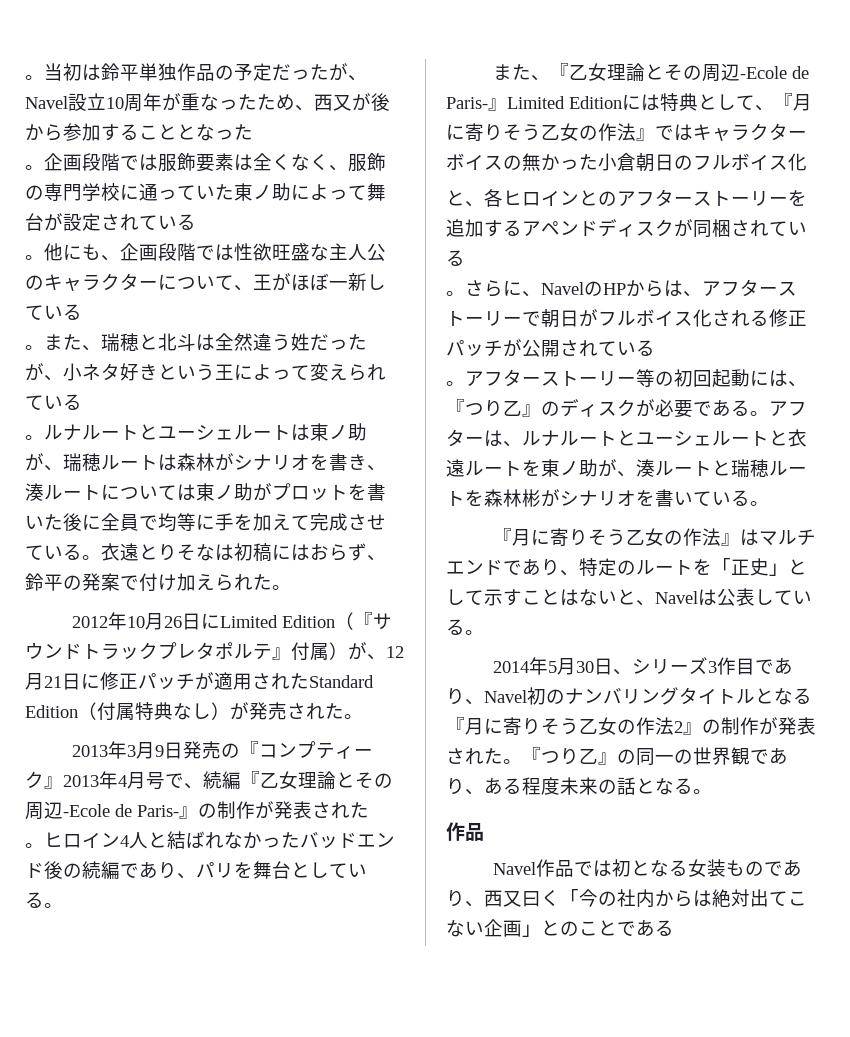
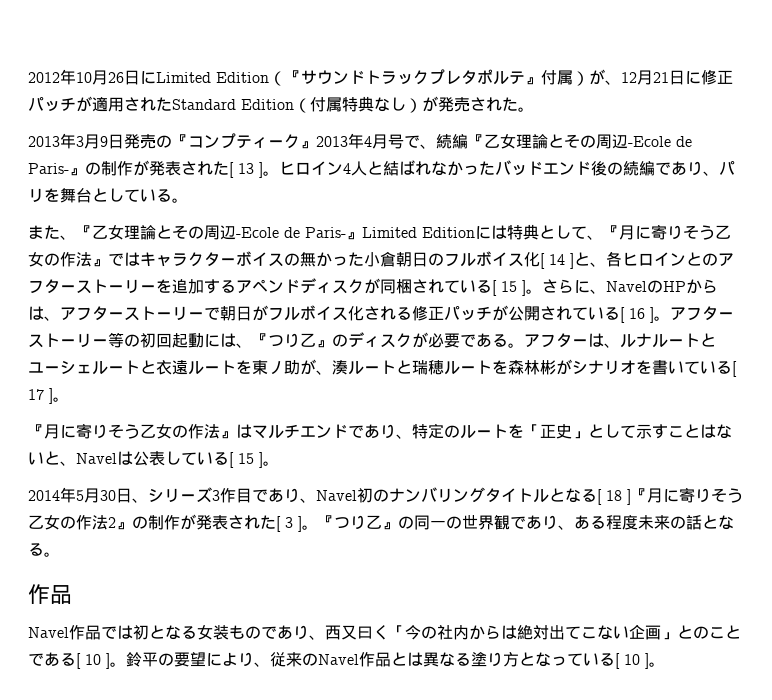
- 。当初は鈴平単独作品の予定だったが、Navel設立10周年が重なったため、西又が後から参加することとなった
- 。企画段階では服飾要素は全くなく、服飾の専門学校に通っていた東ノ助によって舞台が設定されている
- 。他にも、企画段階では性欲旺盛な主人公のキャラクターについて、王がほぼ一新している
- 。また、瑞穂と北斗は全然違う姓だったが、小ネタ好きという王によって変えられている
- 。ルナルートとユーシェルートは東ノ助が、瑞穂ルートは森林がシナリオを書き、湊ルートについては東ノ助がプロットを書いた後に全員で均等に手を加えて完成させている。衣遠とりそなは初稿にはおらず、鈴平の発案で付け加えられた。
- 2013年3月9日発売の『コンプティーク』2013年4月号で、続編『乙女理論とその周辺-Ecole de Paris-』の制作が発表された
- 。
+ 2013年3月9日発売の『コンプティーク』2013年4月号で、続編『乙女理論とその周辺-Ecole de Paris-』の制作が発表された[ 13 ]。
- また、『乙女理論とその周辺-Ecole de Paris-』Limited Editionには特典として、『月に寄りそう乙女の作法』ではキャラクターボイスの無かった小倉朝日のフルボイス化
- と、各ヒロインとのアフターストーリーを追加するアペンドディスクが同梱されている
- 。
+ また、『乙女理論とその周辺-Ecole de Paris-』Limited Editionには特典として、『月に寄りそう乙女の作法』ではキャラクターボイスの無かった小倉朝日のフルボイス化[ 14 ]と、各ヒロインとのアフターストーリーを追加するアペンドディスクが同梱されている[ 15 ]。
- さらに、NavelのHPからは、アフターストーリーで朝日がフルボイス化される修正パッチが公開されている
- 。
+ さらに、NavelのHPからは、アフターストーリーで朝日がフルボイス化される修正パッチが公開されている[ 16 ]。
- アフターは、ルナルートとユーシェルートと衣遠ルートを東ノ助が、湊ルートと瑞穂ルートを森林彬がシナリオを書いている。
+ アフターは、ルナルートとユーシェルートと衣遠ルートを東ノ助が、湊ルートと瑞穂ルートを森林彬がシナリオを書いている[ 17 ]。
- 『月に寄りそう乙女の作法』はマルチエンドであり、特定のルートを「正史」として示すことはないと、Navelは公表している。
+ 『月に寄りそう乙女の作法』はマルチエンドであり、特定のルートを「正史」として示すことはないと、Navelは公表している[ 15 ]。
- 2014年5月30日、シリーズ3作目であり、Navel初のナンバリングタイトルとなる『月に寄りそう乙女の作法2』の制作が発表された。
+ 2014年5月30日、シリーズ3作目であり、Navel初のナンバリングタイトルとなる[ 18 ]『月に寄りそう乙女の作法2』の制作が発表された[ 3 ]。
- Navel作品では初となる女装ものであり、西又曰く「今の社内からは絶対出てこない企画」とのことである
+ Navel作品では初となる女装ものであり、西又曰く「今の社内からは絶対出てこない企画」とのことである[ 10 ]。鈴平の要望により、従来のNavel作品とは異なる塗り方となっている[ 10 ]。

